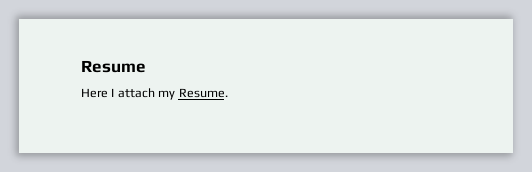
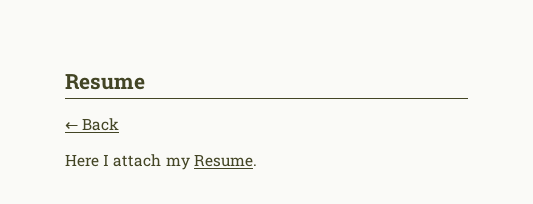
+ ← Back

